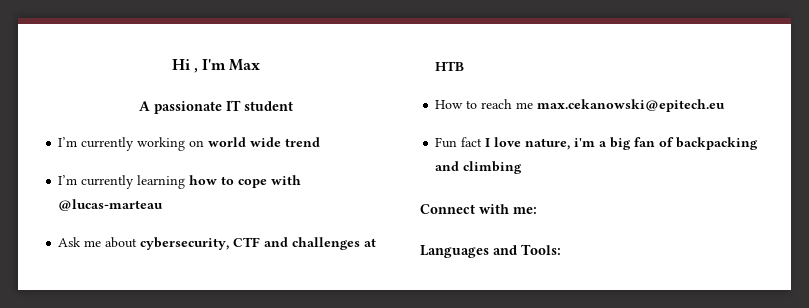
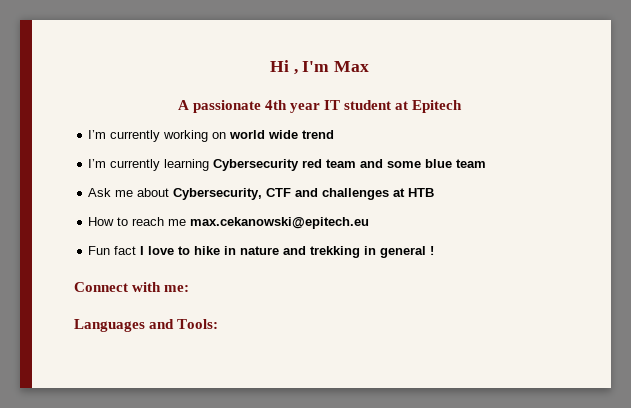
- A passionate IT student
+ A passionate 4th year IT student at Epitech
- I’m currently learning how to cope with @lucas-marteau
+ I’m currently learning Cybersecurity red team and some blue team
- Ask me about cybersecurity, CTF and challenges at HTB
+ Ask me about Cybersecurity, CTF and challenges at HTB
- Fun fact I love nature, i'm a big fan of backpacking and climbing
+ Fun fact I love to hike in nature and trekking in general !

